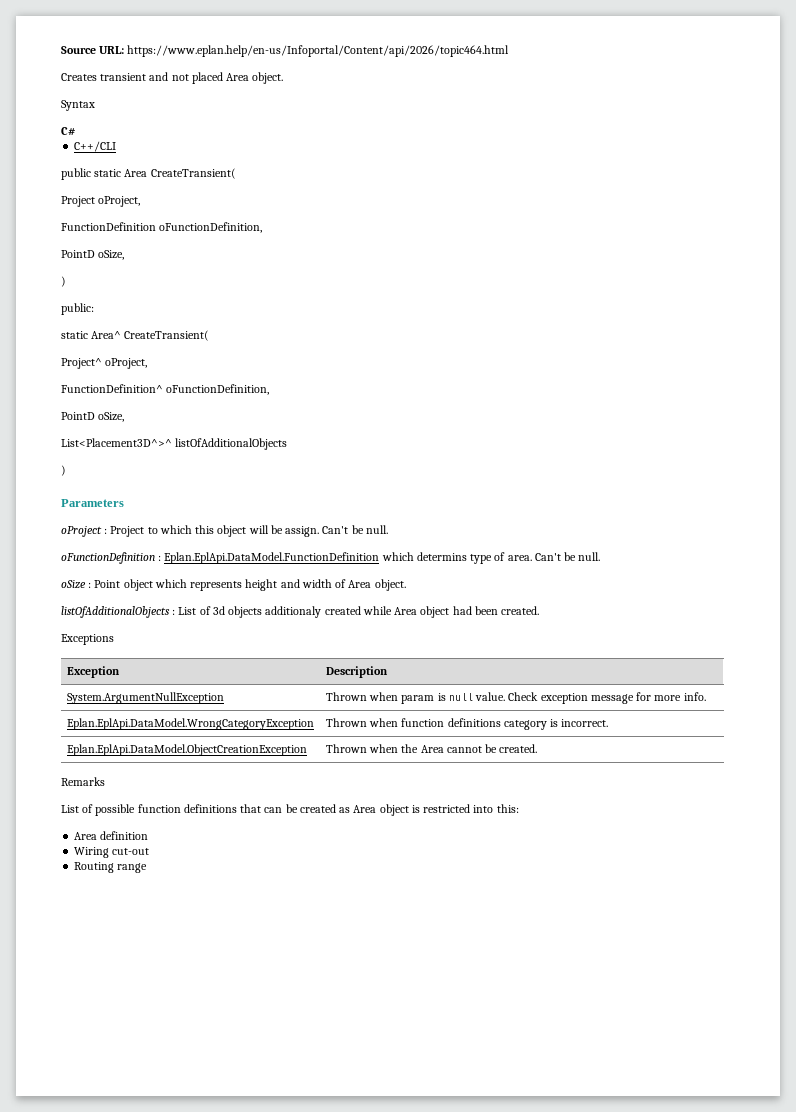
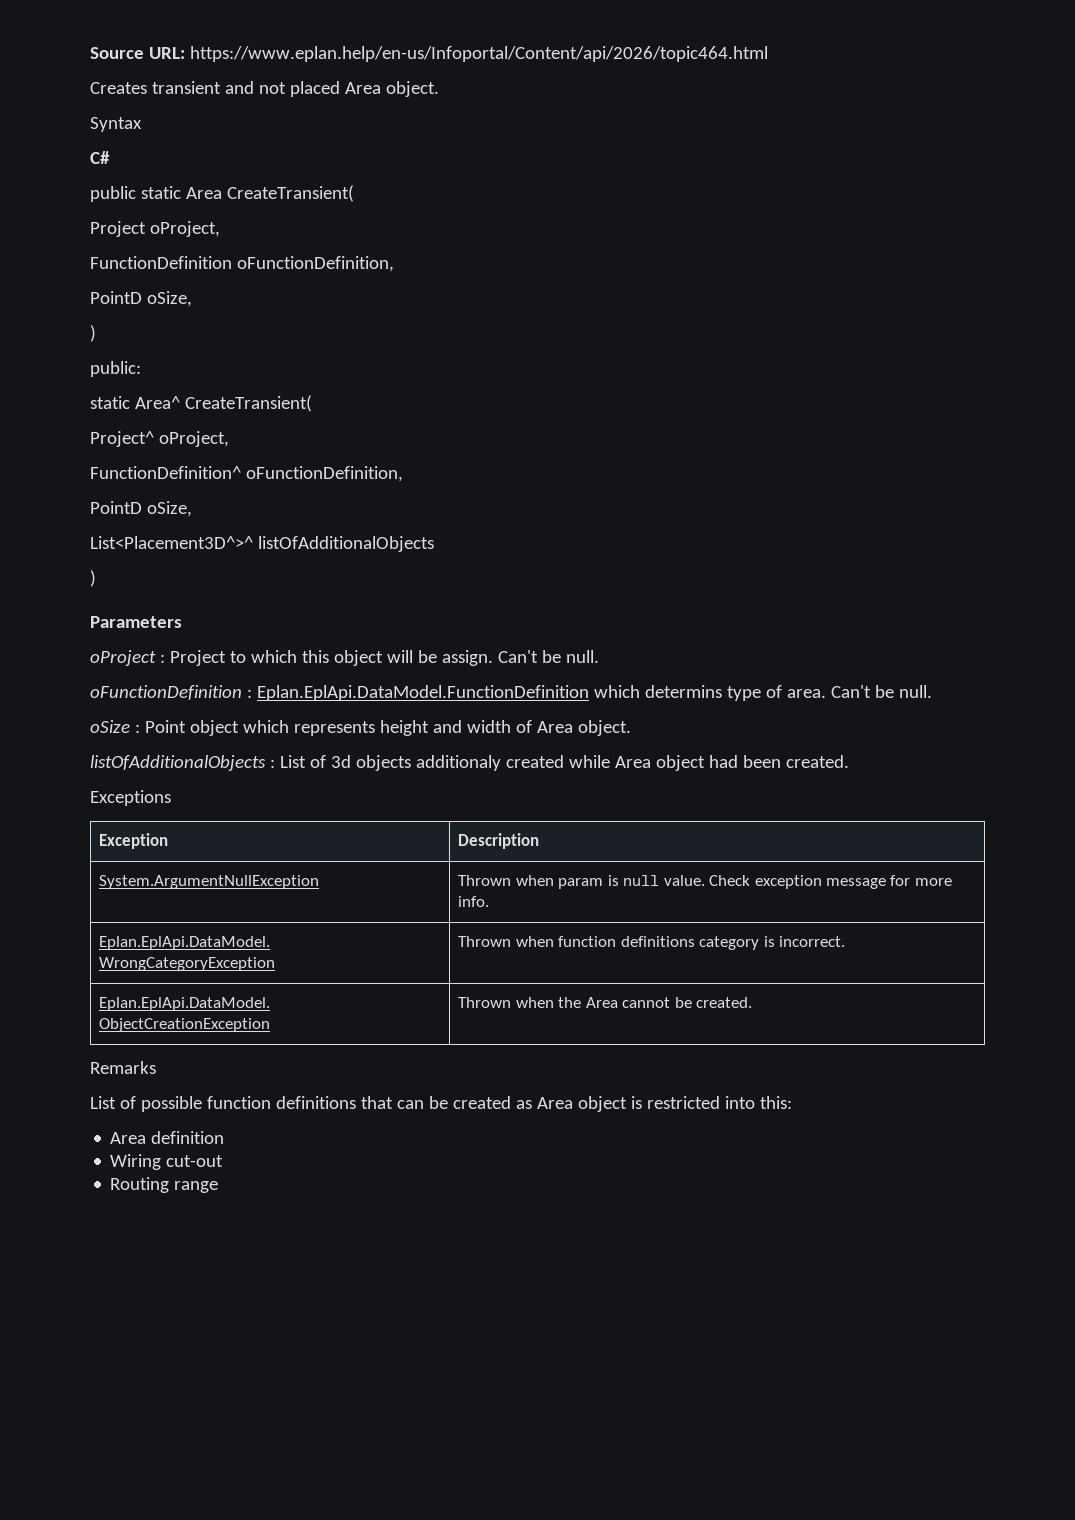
- C++/CLI

